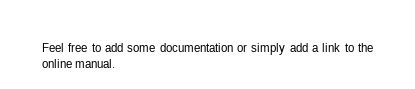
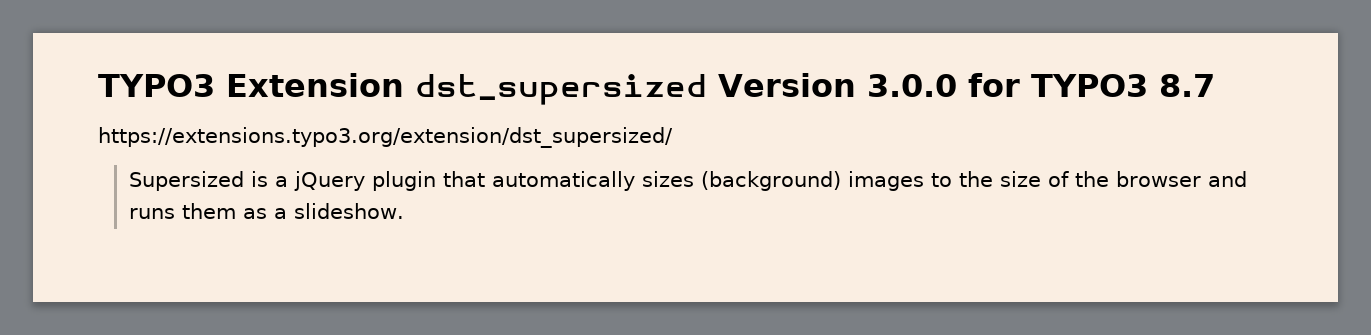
- Feel free to add some documentation or simply add a link to the online manual.
+ TYPO3 Extension dst_supersized Version 3.0.0 for TYPO3 8.7
+ https://extensions.typo3.org/extension/dst_supersized/
+ Supersized is a jQuery plugin that automatically sizes (background) images to the size of the browser and runs them as a slideshow.

